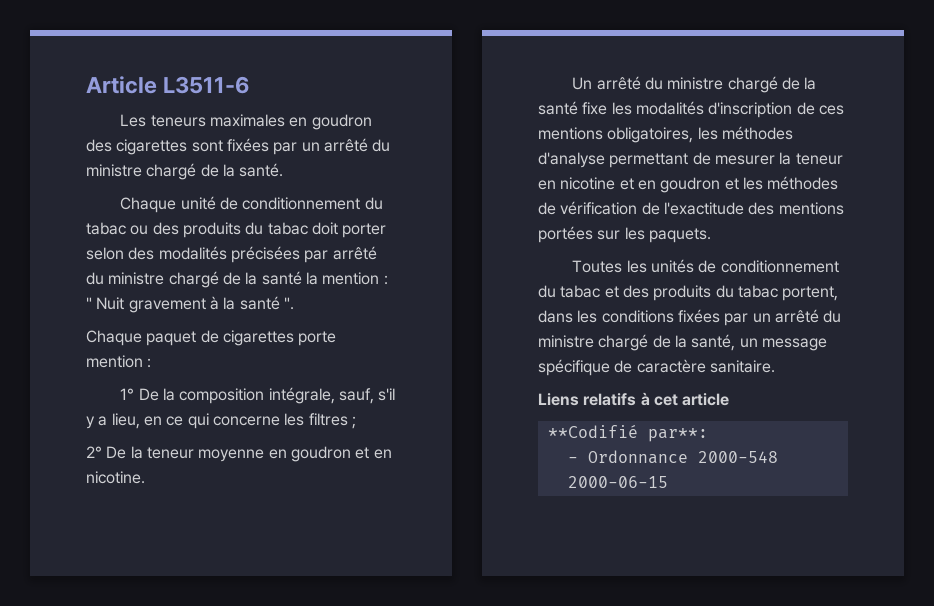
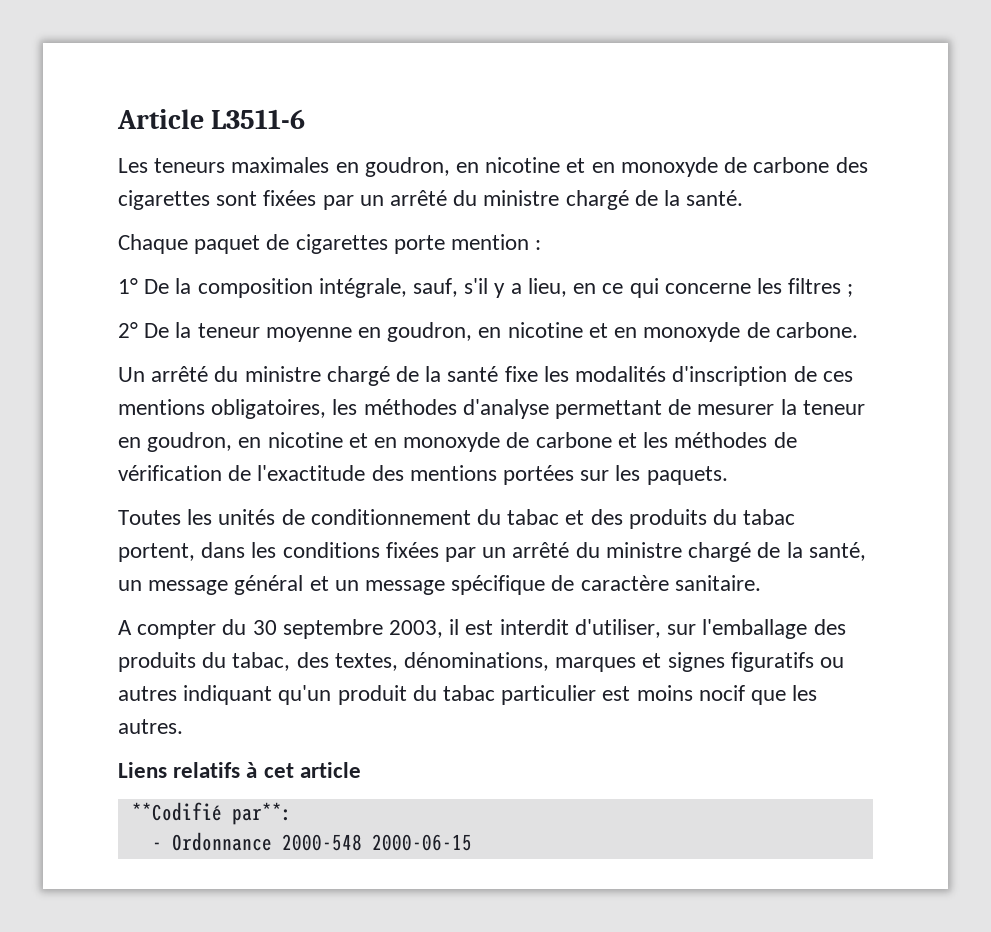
- Les teneurs maximales en goudron des cigarettes sont fixées par un arrêté du ministre chargé de la santé.
+ Les teneurs maximales en goudron, en nicotine et en monoxyde de carbone des cigarettes sont fixées par un arrêté du ministre chargé de la santé.
- Chaque unité de conditionnement du tabac ou des produits du tabac doit porter selon des modalités précisées par arrêté du ministre chargé de la santé la mention : " Nuit gravement à la santé ".
- 2° De la teneur moyenne en goudron et en nicotine.
+ 2° De la teneur moyenne en goudron, en nicotine et en monoxyde de carbone.
- Un arrêté du ministre chargé de la santé fixe les modalités d'inscription de ces mentions obligatoires, les méthodes d'analyse permettant de mesurer la teneur en nicotine et en goudron et les méthodes de vérification de l'exactitude des mentions portées sur les paquets.
+ Un arrêté du ministre chargé de la santé fixe les modalités d'inscription de ces mentions obligatoires, les méthodes d'analyse permettant de mesurer la teneur en goudron, en nicotine et en monoxyde de carbone et les méthodes de vérification de l'exactitude des mentions portées sur les paquets.
- Toutes les unités de conditionnement du tabac et des produits du tabac portent, dans les conditions fixées par un arrêté du ministre chargé de la santé, un message spécifique de caractère sanitaire.
+ Toutes les unités de conditionnement du tabac et des produits du tabac portent, dans les conditions fixées par un arrêté du ministre chargé de la santé, un message général et un message spécifique de caractère sanitaire.
+ A compter du 30 septembre 2003, il est interdit d'utiliser, sur l'emballage des produits du tabac, des textes, dénominations, marques et signes figuratifs ou autres indiquant qu'un produit du tabac particulier est moins nocif que les autres.

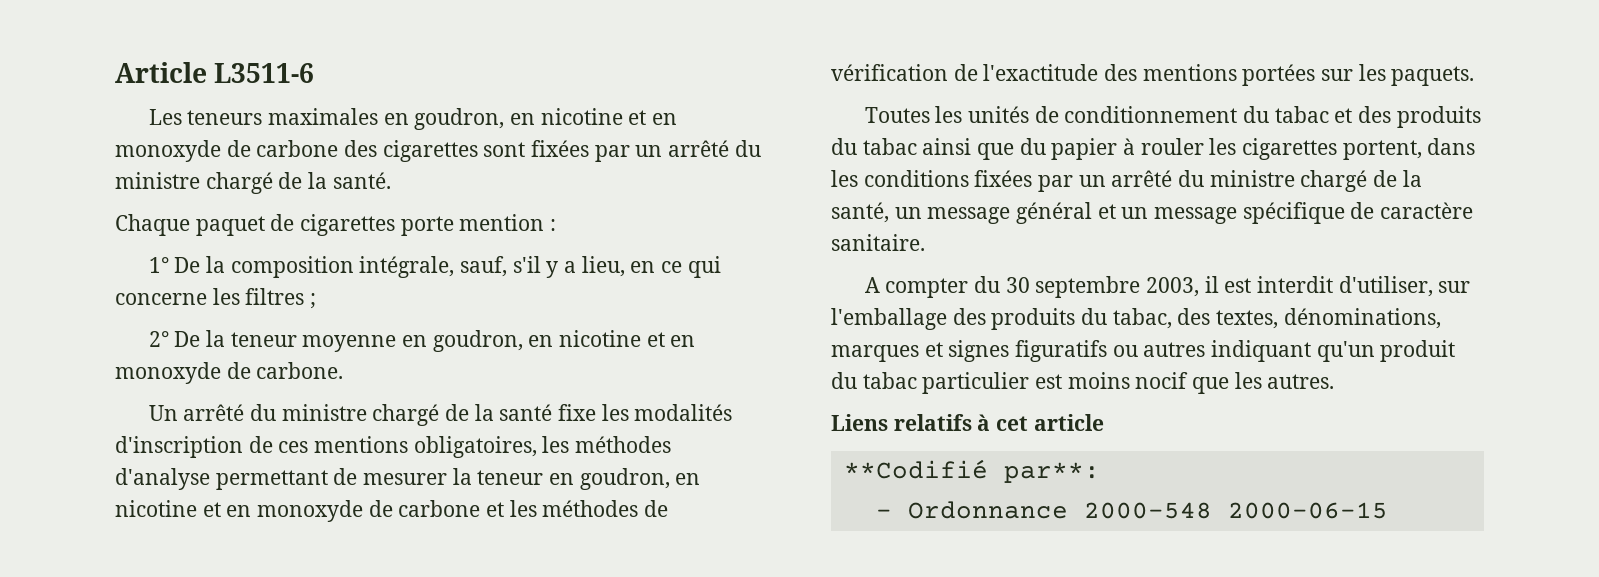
- Toutes les unités de conditionnement du tabac et des produits du tabac portent, dans les conditions fixées par un arrêté du ministre chargé de la santé, un message général et un message spécifique de caractère sanitaire.
+ Toutes les unités de conditionnement du tabac et des produits du tabac ainsi que du papier à rouler les cigarettes portent, dans les conditions fixées par un arrêté du ministre chargé de la santé, un message général et un message spécifique de caractère sanitaire.

